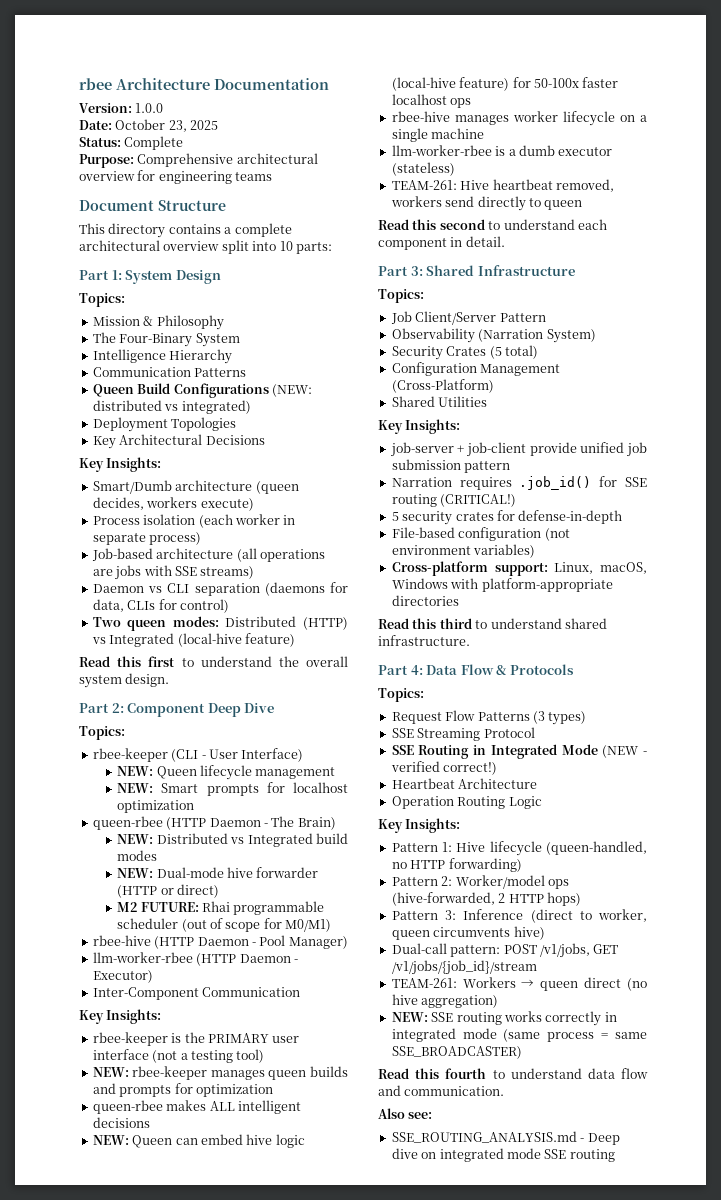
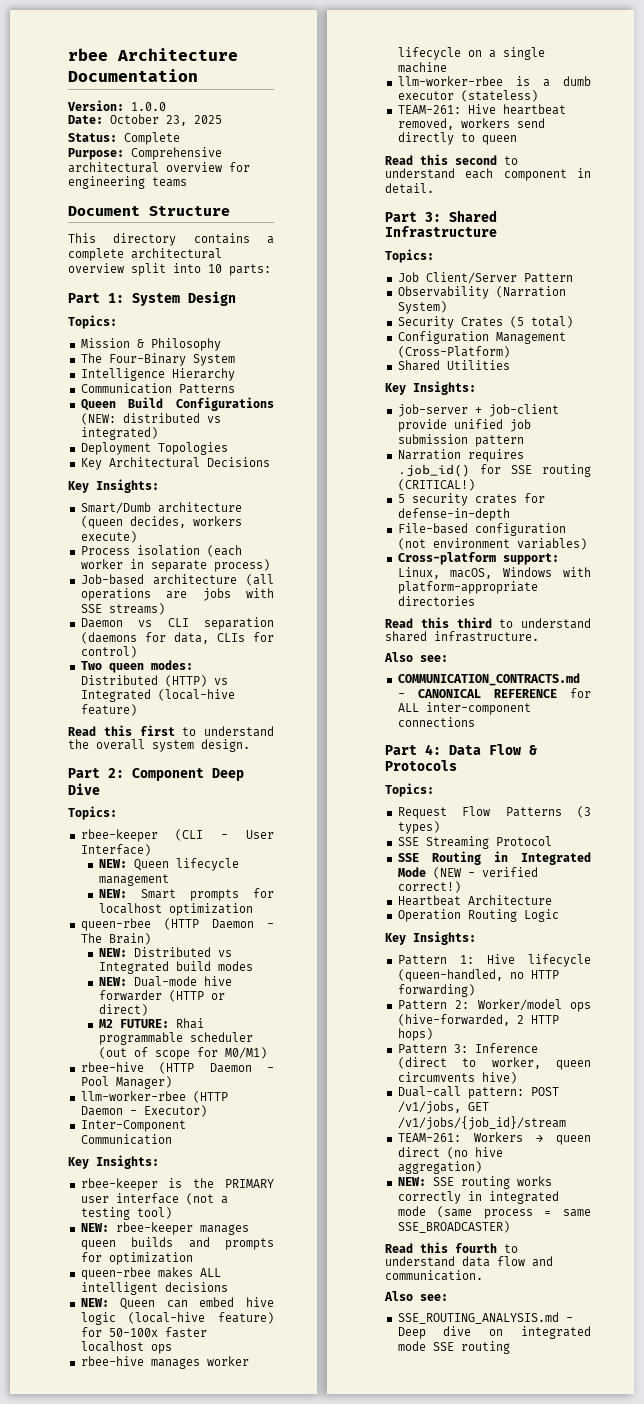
  Read this third to understand shared infrastructure.
+ Also see:
+ COMMUNICATION_CONTRACTS.md - CANONICAL REFERENCE for ALL inter-component connections

